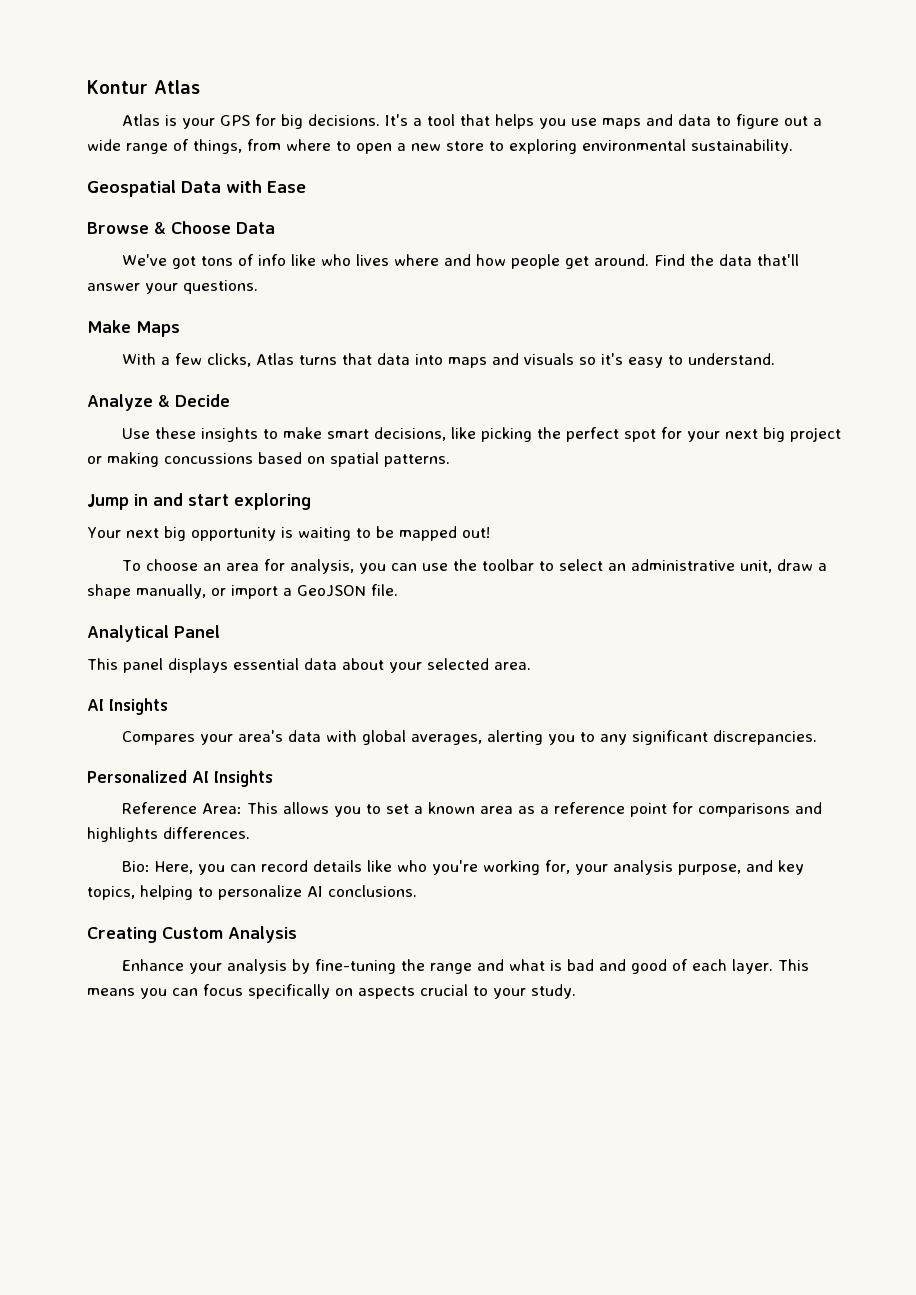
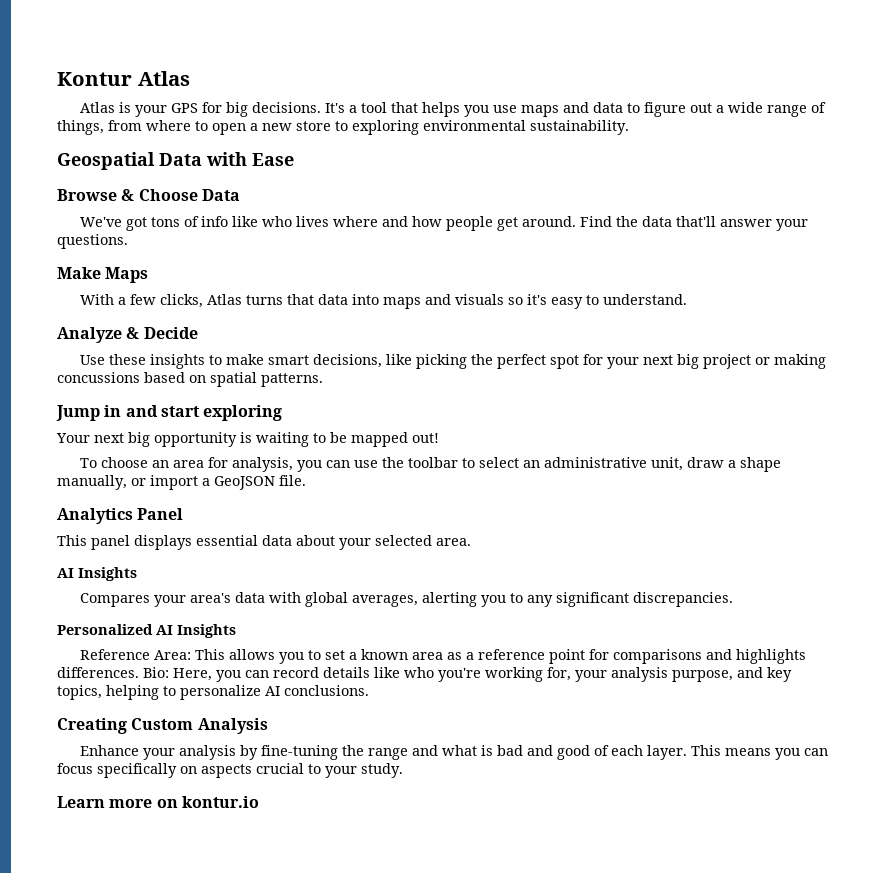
- Analytical Panel
+ Analytics Panel
- Reference Area: This allows you to set a known area as a reference point for comparisons and highlights differences.
- Bio: Here, you can record details like who you're working for, your analysis purpose, and key topics, helping to personalize AI conclusions.
+ Reference Area: This allows you to set a known area as a reference point for comparisons and highlights differences. Bio: Here, you can record details like who you're working for, your analysis purpose, and key topics, helping to personalize AI conclusions.
+ Learn more on kontur.io

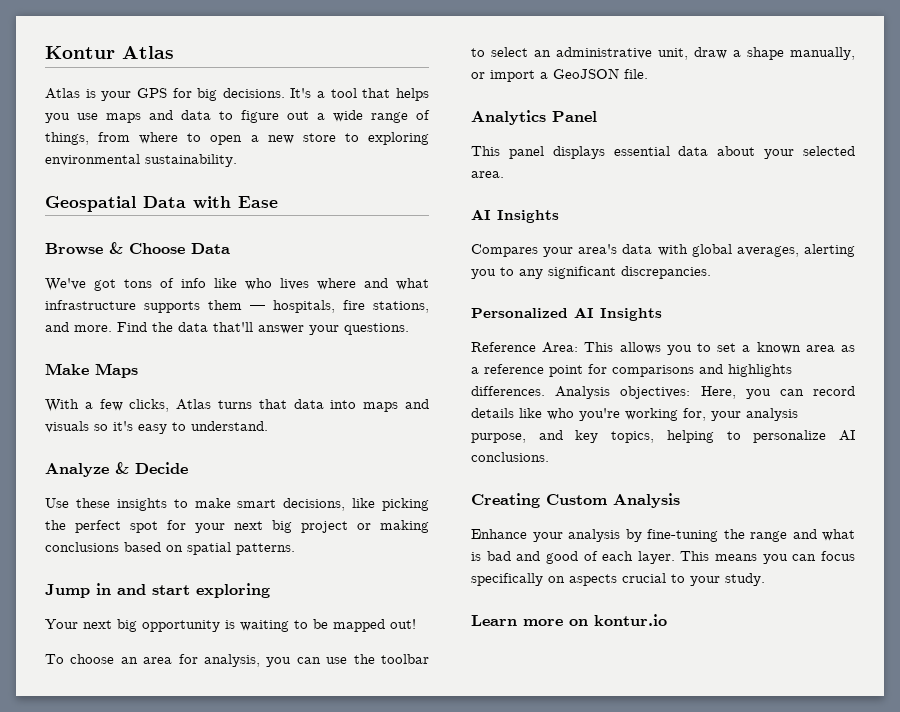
- We've got tons of info like who lives where and how people get around.
+ We've got tons of info like who lives where and what infrastructure supports them — hospitals, fire stations, and more.
- Use these insights to make smart decisions, like picking the perfect spot for your next big project or making concussions based on spatial patterns.
+ Use these insights to make smart decisions, like picking the perfect spot for your next big project or making conclusions based on spatial patterns.
- Bio: Here, you can record details like who you're working for, your analysis purpose, and key topics, helping to personalize AI conclusions.
+ Analysis objectives: Here, you can record details like who you're working for, your analysis purpose, and key topics, helping to personalize AI conclusions.

